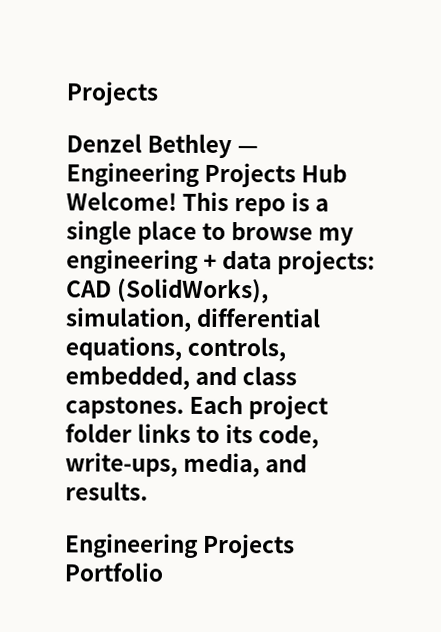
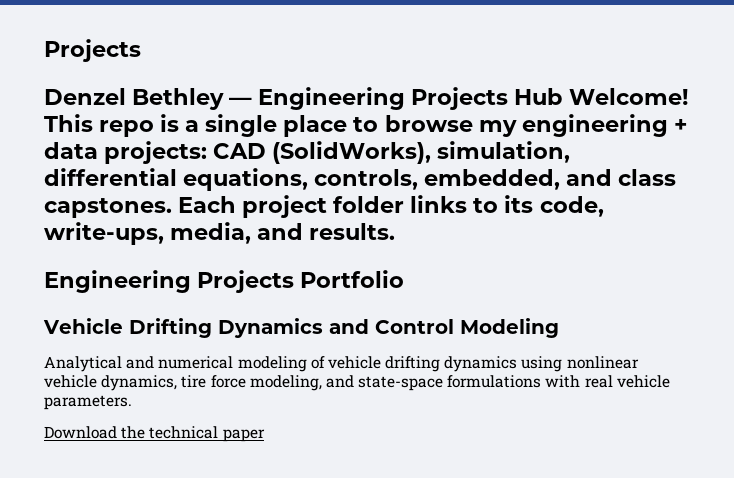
+ Vehicle Drifting Dynamics and Control Modeling
+ Analytical and numerical modeling of vehicle drifting dynamics using nonlinear vehicle dynamics, tire force modeling, and state-space formulations with real vehicle parameters.
+ Download the technical paper

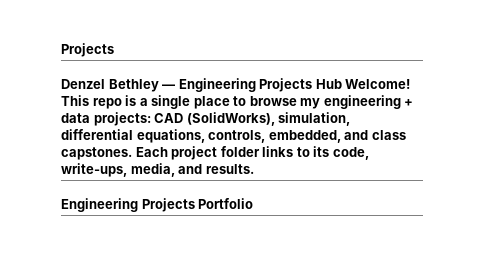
- Vehicle Drifting Dynamics and Control Modeling
- Analytical and numerical modeling of vehicle drifting dynamics using nonlinear vehicle dynamics, tire force modeling, and state-space formulations with real vehicle parameters.
- Download the technical paper

